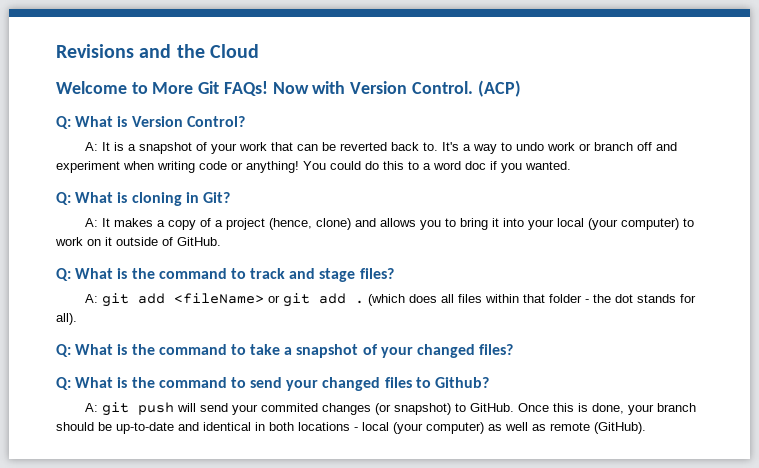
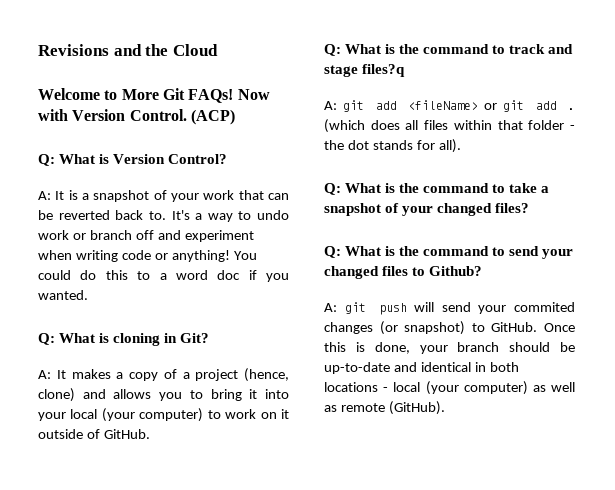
- Q: What is the command to track and stage files?
+ Q: What is the command to track and stage files?q

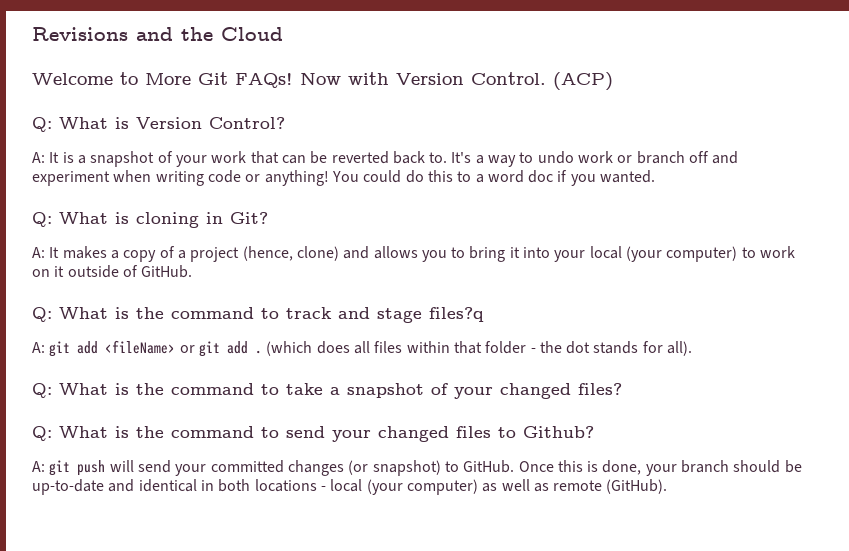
- A: git push will send your commited changes (or snapshot) to GitHub.
+ A: git push will send your committed changes (or snapshot) to GitHub.

